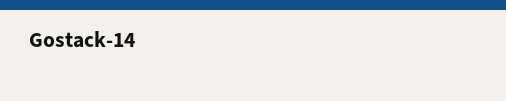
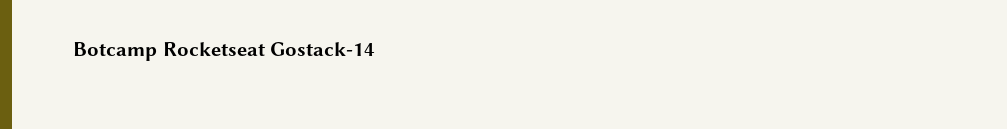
- Gostack-14
+ Botcamp Rocketseat Gostack-14

